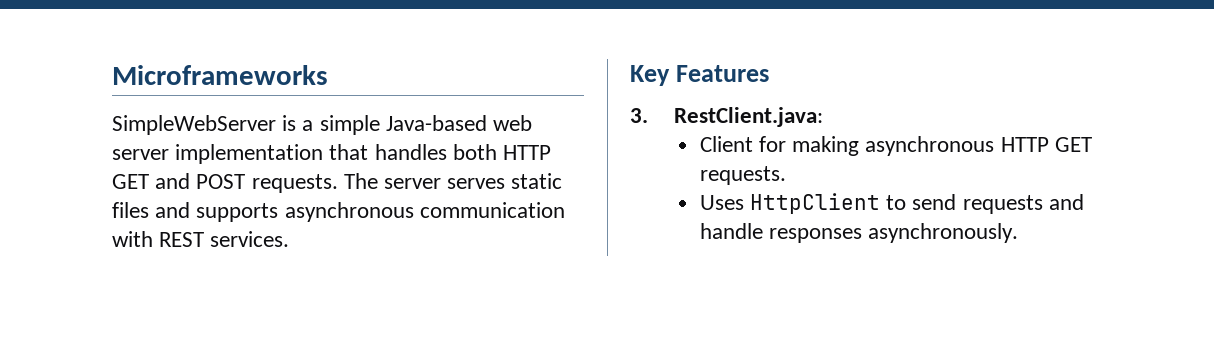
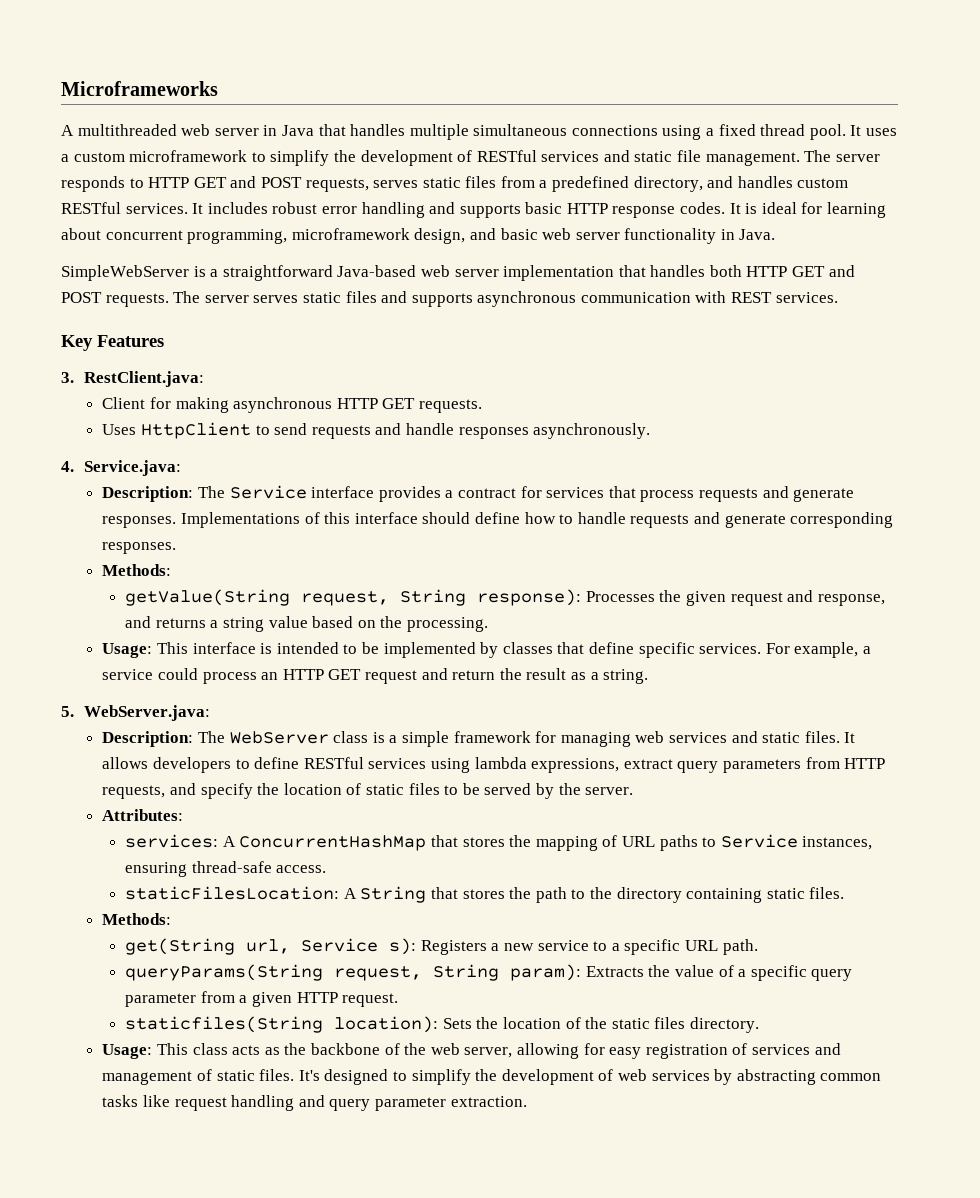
+ A multithreaded web server in Java that handles multiple simultaneous connections using a fixed thread pool. It uses a custom microframework to simplify the development of RESTful services and static file management. The server responds to HTTP GET and POST requests, serves static files from a predefined directory, and handles custom RESTful services. It includes robust error handling and supports basic HTTP response codes. It is ideal for learning about concurrent programming, microframework design, and basic web server functionality in Java.
- SimpleWebServer is a simple Java-based web server implementation that handles both HTTP GET and POST requests.
+ SimpleWebServer is a straightforward Java-based web server implementation that handles both HTTP GET and POST requests.
+ 4. Service.java:
+ Description: The Service interface provides a contract for services that process requests and generate responses. Implementations of this interface should define how to handle requests and generate corresponding responses.
+ Methods:
+ getValue(String request, String response): Processes the given request and response, and returns a string value based on the processing.
+ Usage: This interface is intended to be implemented by classes that define specific services. For example, a service could process an HTTP GET request and return the result as a string.
+ 5. WebServer.java:
+ Description: The WebServer class is a simple framework for managing web services and static files. It allows developers to define RESTful services using lambda expressions, extract query parameters from HTTP requests, and specify the location of static files to be served by the server.
+ Attributes:
+ services: A ConcurrentHashMap that stores the mapping of URL paths to Service instances, ensuring thread-safe access.
+ staticFilesLocation: A String that stores the path to the directory containing static files.
+ Methods:
+ get(String url, Service s): Registers a new service to a specific URL path.
+ queryParams(String request, String param): Extracts the value of a specific query parameter from a given HTTP request.
+ staticfiles(String location): Sets the location of the static files directory.
+ Usage: This class acts as the backbone of the web server, allowing for easy registration of services and management of static files. It's designed to simplify the development of web services by abstracting common tasks like request handling and query parameter extraction.

